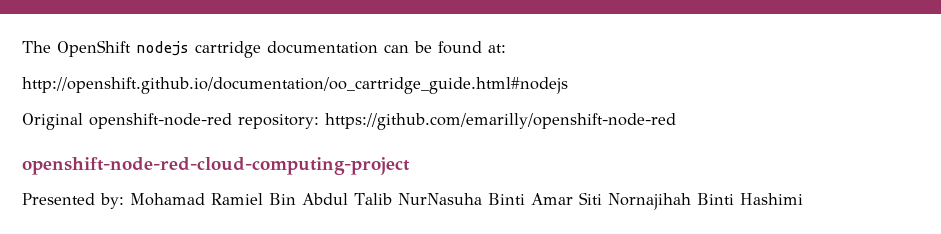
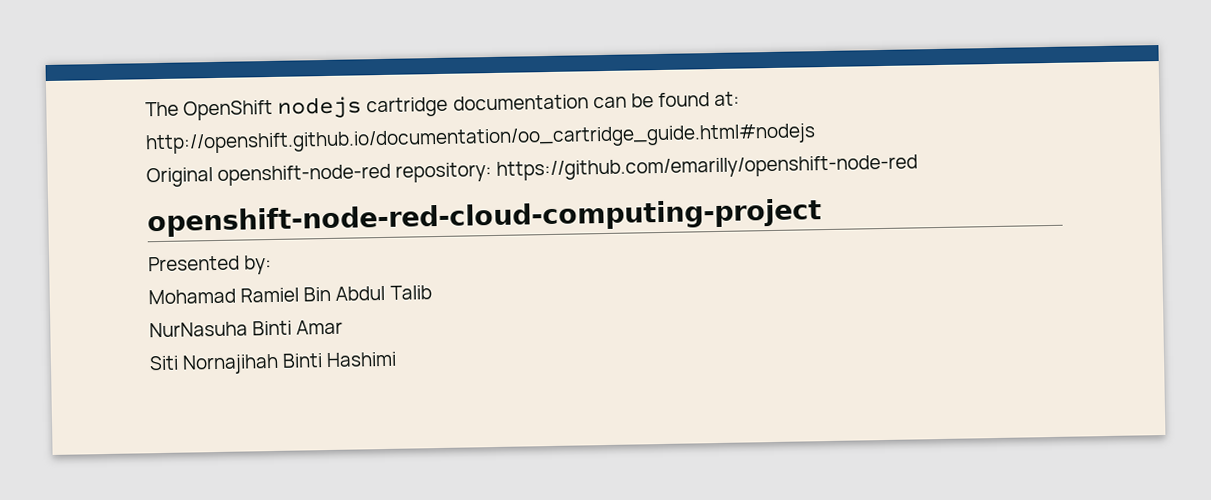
- Presented by: Mohamad Ramiel Bin Abdul Talib NurNasuha Binti Amar Siti Nornajihah Binti Hashimi
+ Presented by:
+ Mohamad Ramiel Bin Abdul Talib
+ NurNasuha Binti Amar
+ Siti Nornajihah Binti Hashimi

